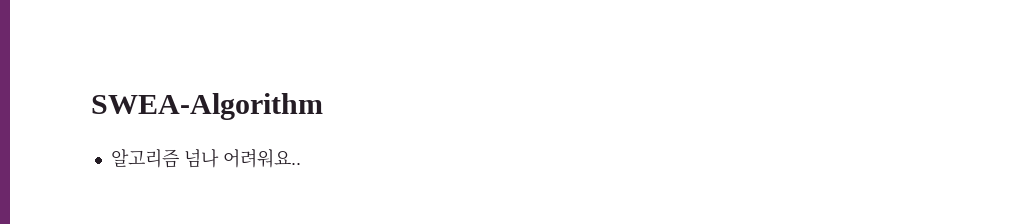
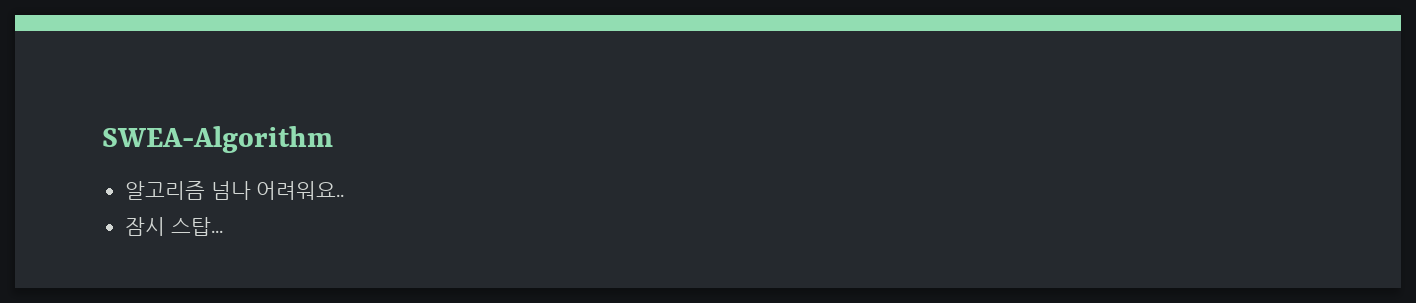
+ 잠시 스탑...

